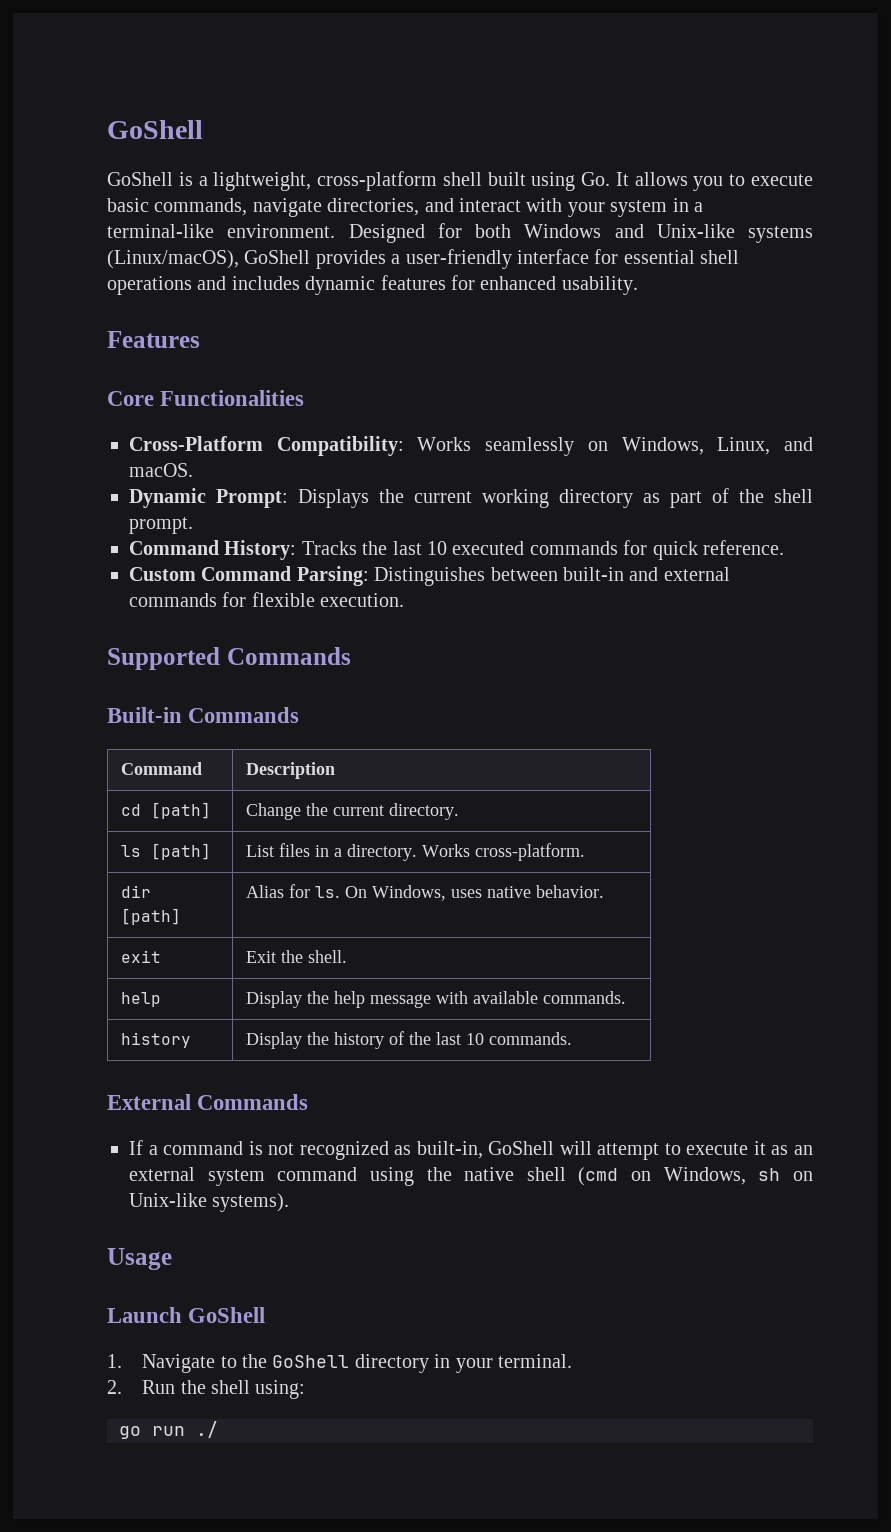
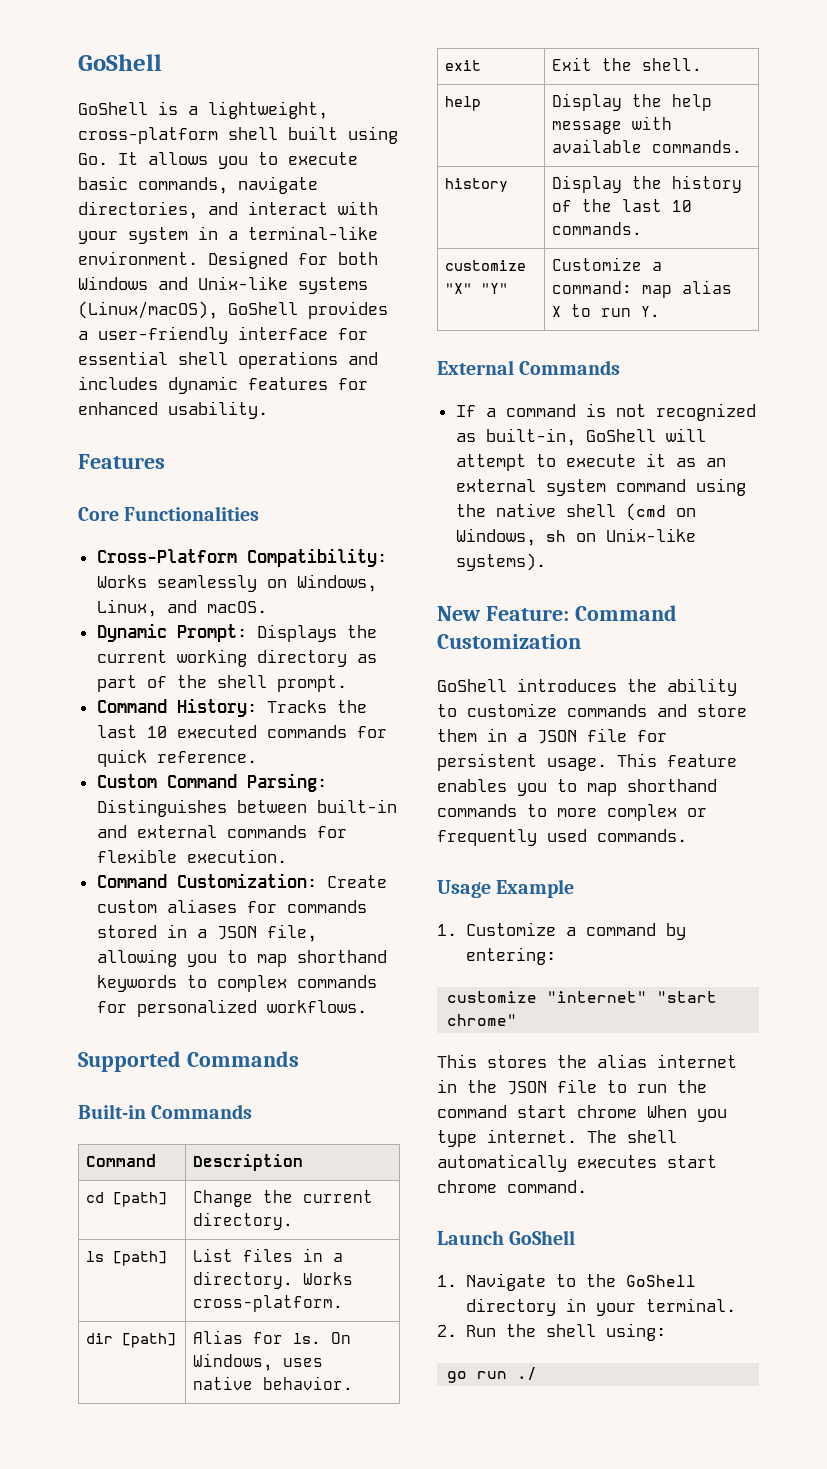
+ Command Customization: Create custom aliases for commands stored in a JSON file, allowing you to map shorthand keywords to complex commands for personalized workflows.
+ customize "X" "Y" | Customize a command: map alias X to run Y.
- Usage
+ New Feature: Command Customization
+ GoShell introduces the ability to customize commands and store them in a JSON file for persistent usage. This feature enables you to map shorthand commands to more complex or frequently used commands.
+ Usage Example
+ 1. Customize a command by entering:
+ customize "internet" "start chrome"
+ This stores the alias internet in the JSON file to run the command start chrome When you type internet. The shell automatically executes start chrome command.

